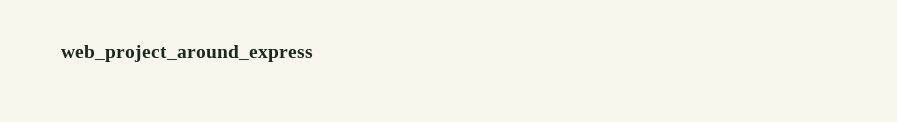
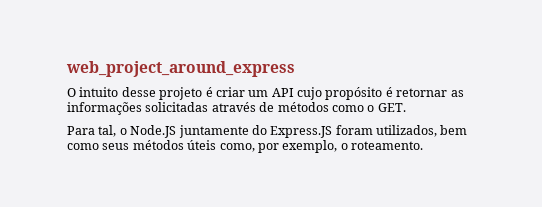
+ O intuito desse projeto é criar um API cujo propósito é retornar as informações solicitadas através de métodos como o GET.
+ Para tal, o Node.JS juntamente do Express.JS foram utilizados, bem como seus métodos úteis como, por exemplo, o roteamento.

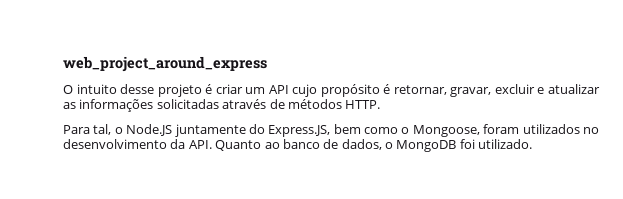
- O intuito desse projeto é criar um API cujo propósito é retornar as informações solicitadas através de métodos como o GET.
+ O intuito desse projeto é criar um API cujo propósito é retornar, gravar, excluir e atualizar as informações solicitadas através de métodos HTTP.
- Para tal, o Node.JS juntamente do Express.JS foram utilizados, bem como seus métodos úteis como, por exemplo, o roteamento.
+ Para tal, o Node.JS juntamente do Express.JS, bem como o Mongoose, foram utilizados no desenvolvimento da API. Quanto ao banco de dados, o MongoDB foi utilizado.

